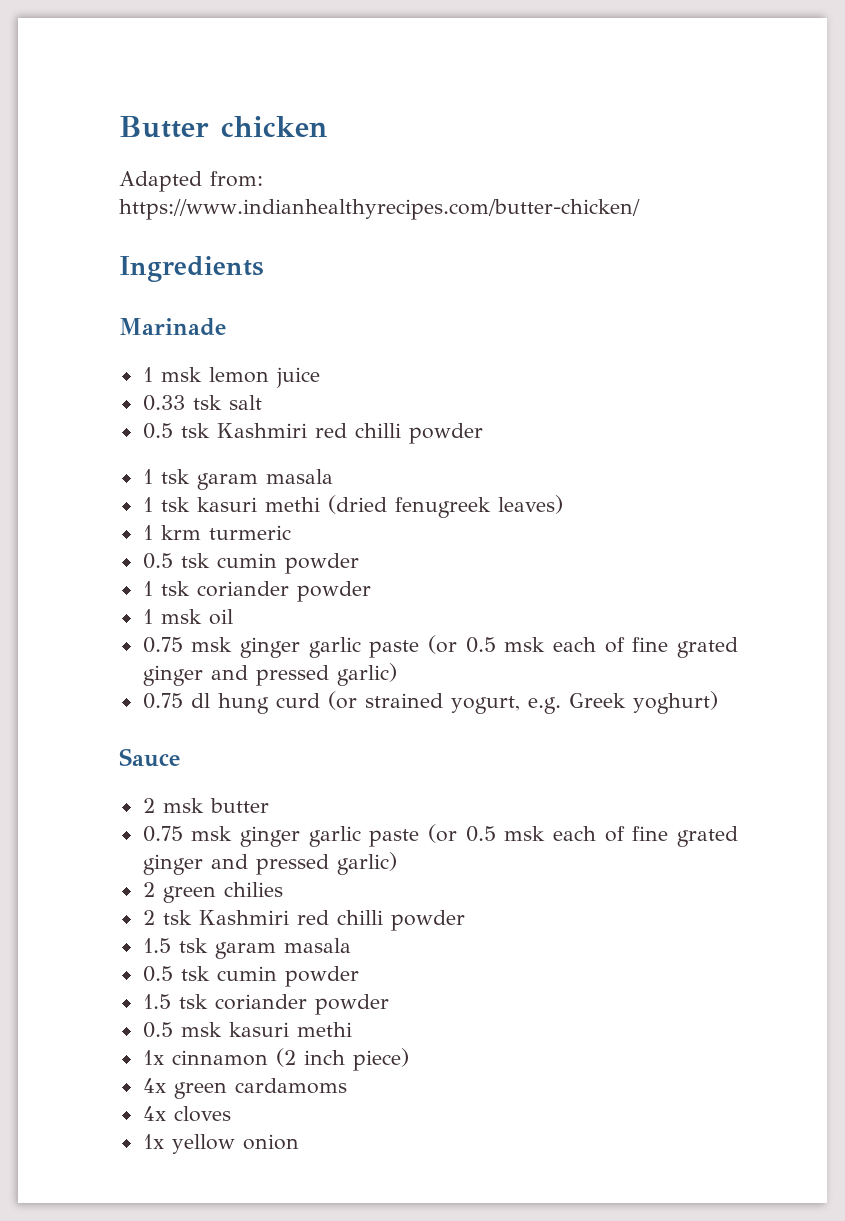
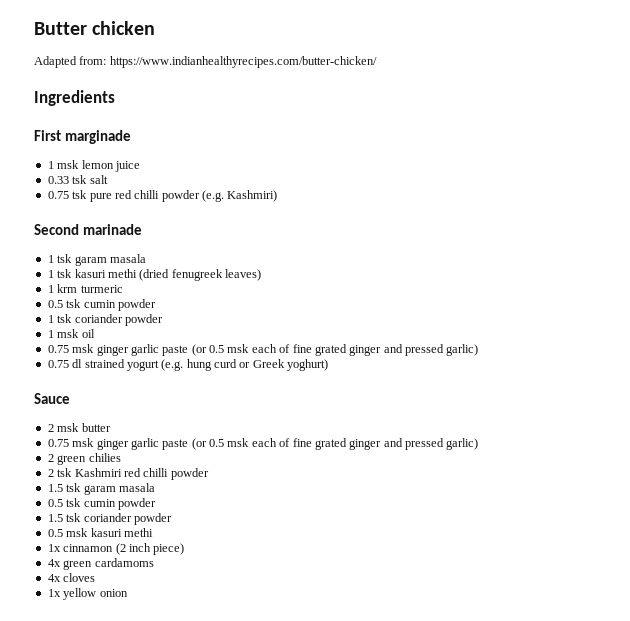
- Marinade
+ First marginade
- 0.5 tsk Kashmiri red chilli powder
+ 0.75 tsk pure red chilli powder (e.g. Kashmiri)
+ Second marinade
- 0.75 dl hung curd (or strained yogurt, e.g. Greek yoghurt)
+ 0.75 dl strained yogurt (e.g. hung curd or Greek yoghurt)

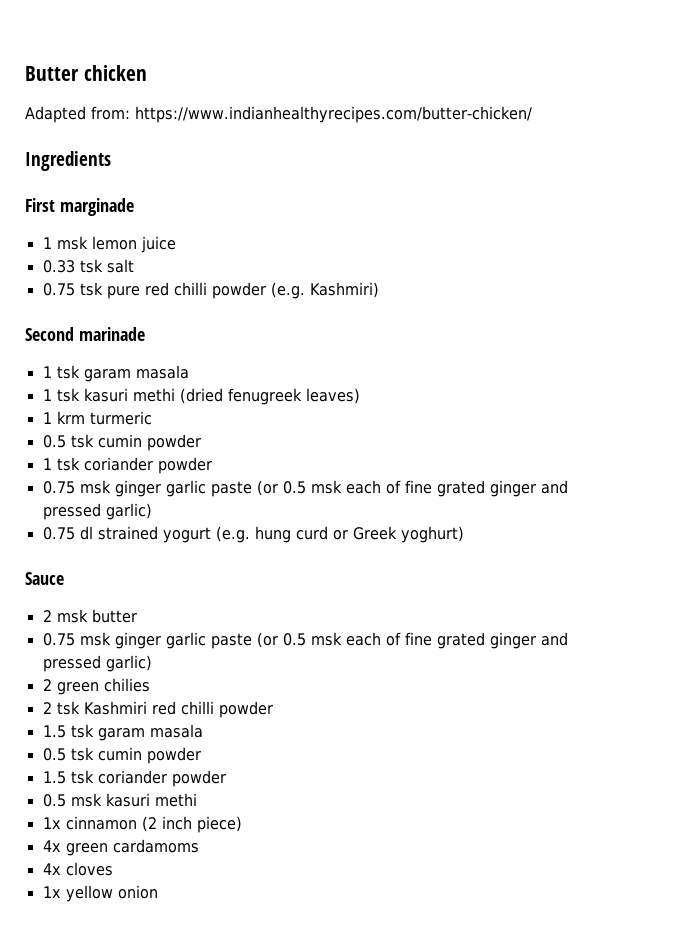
- 1 msk oil

